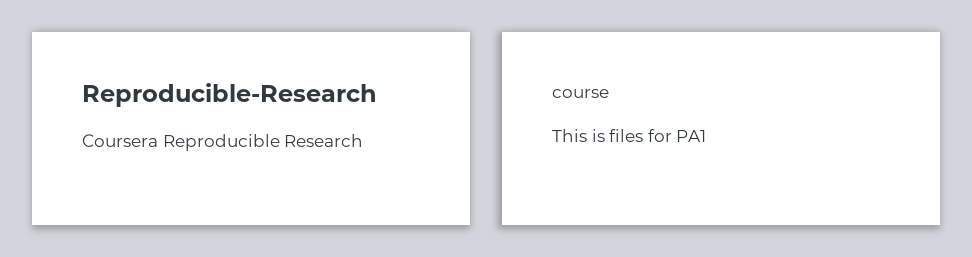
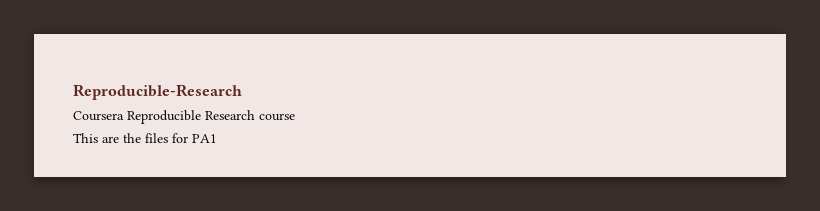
- This is files for PA1
+ This are the files for PA1

